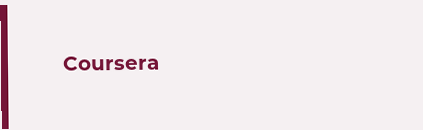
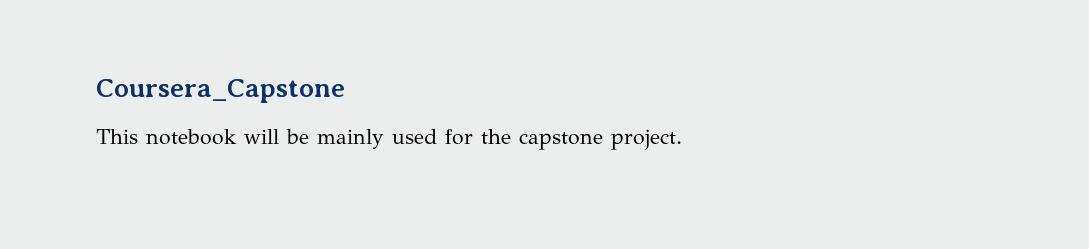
- Coursera
+ Coursera_Capstone
+ This notebook will be mainly used for the capstone project.

